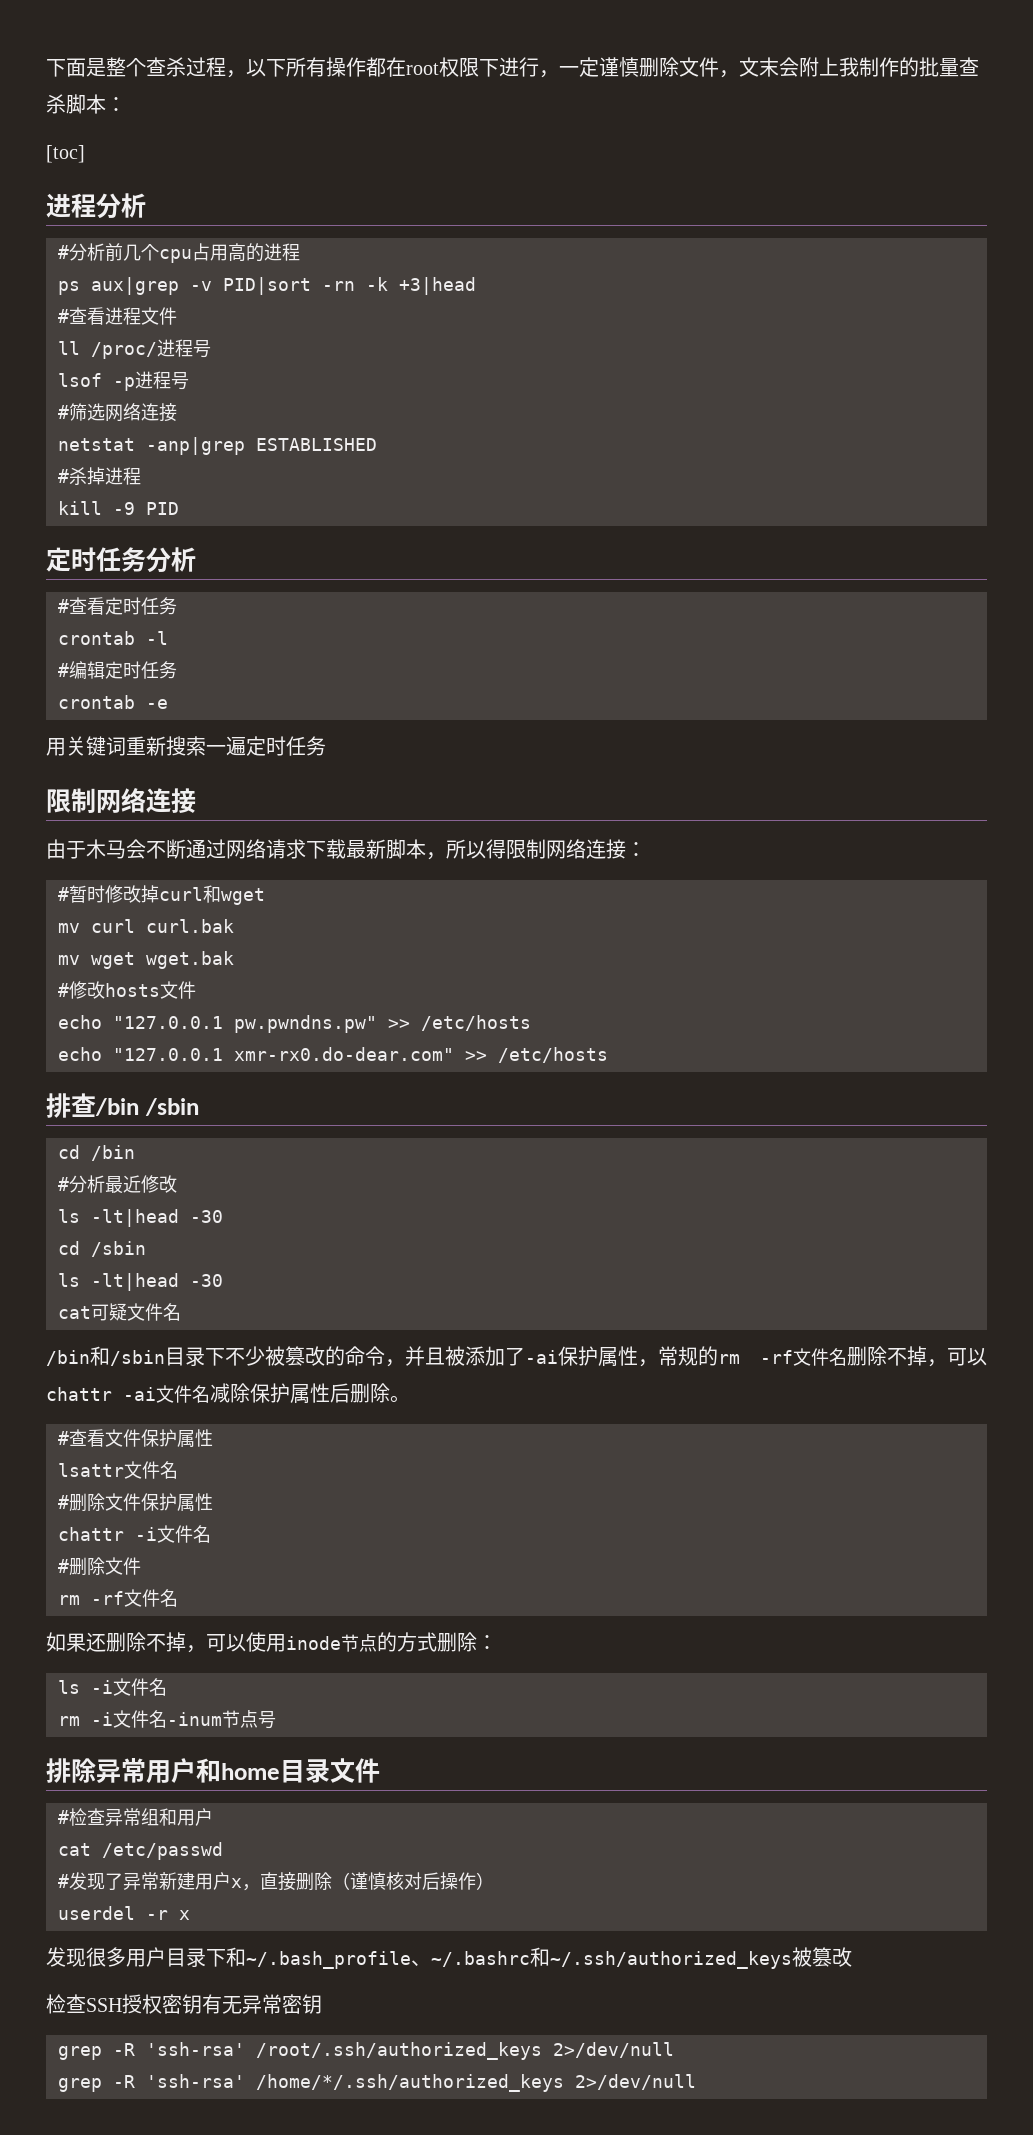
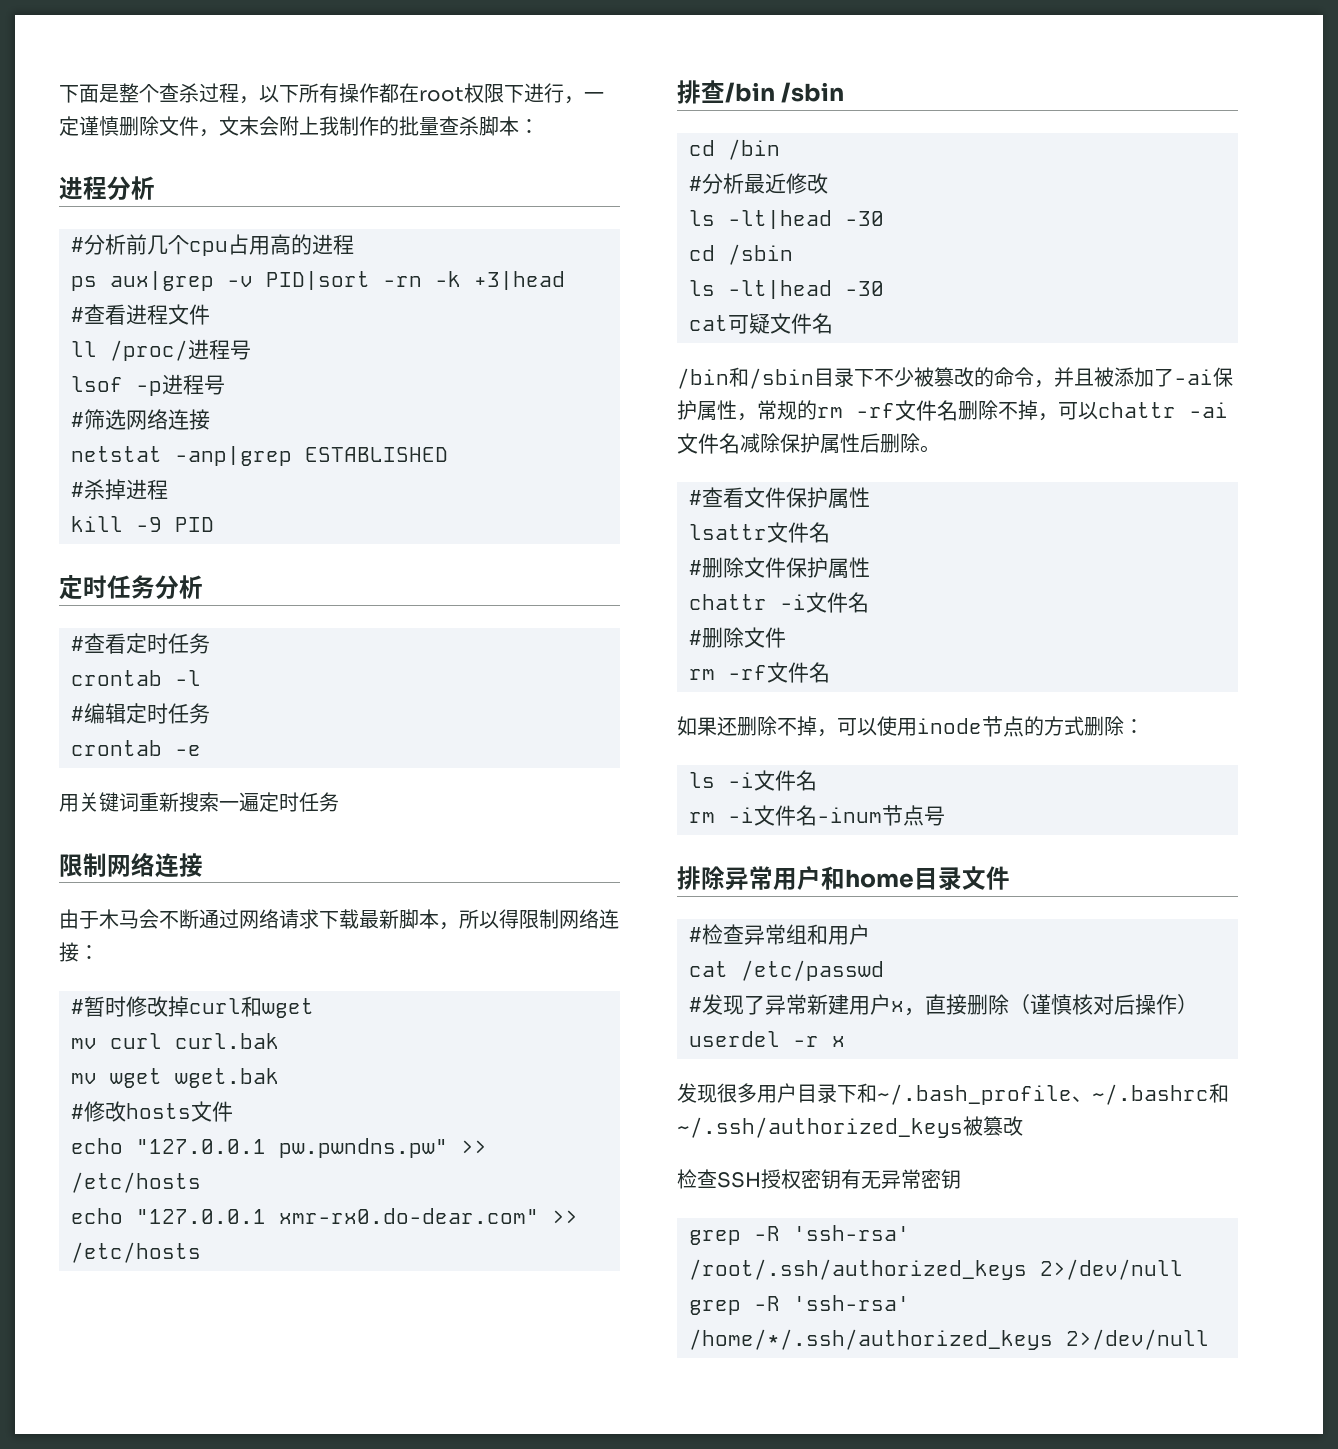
- [toc]

